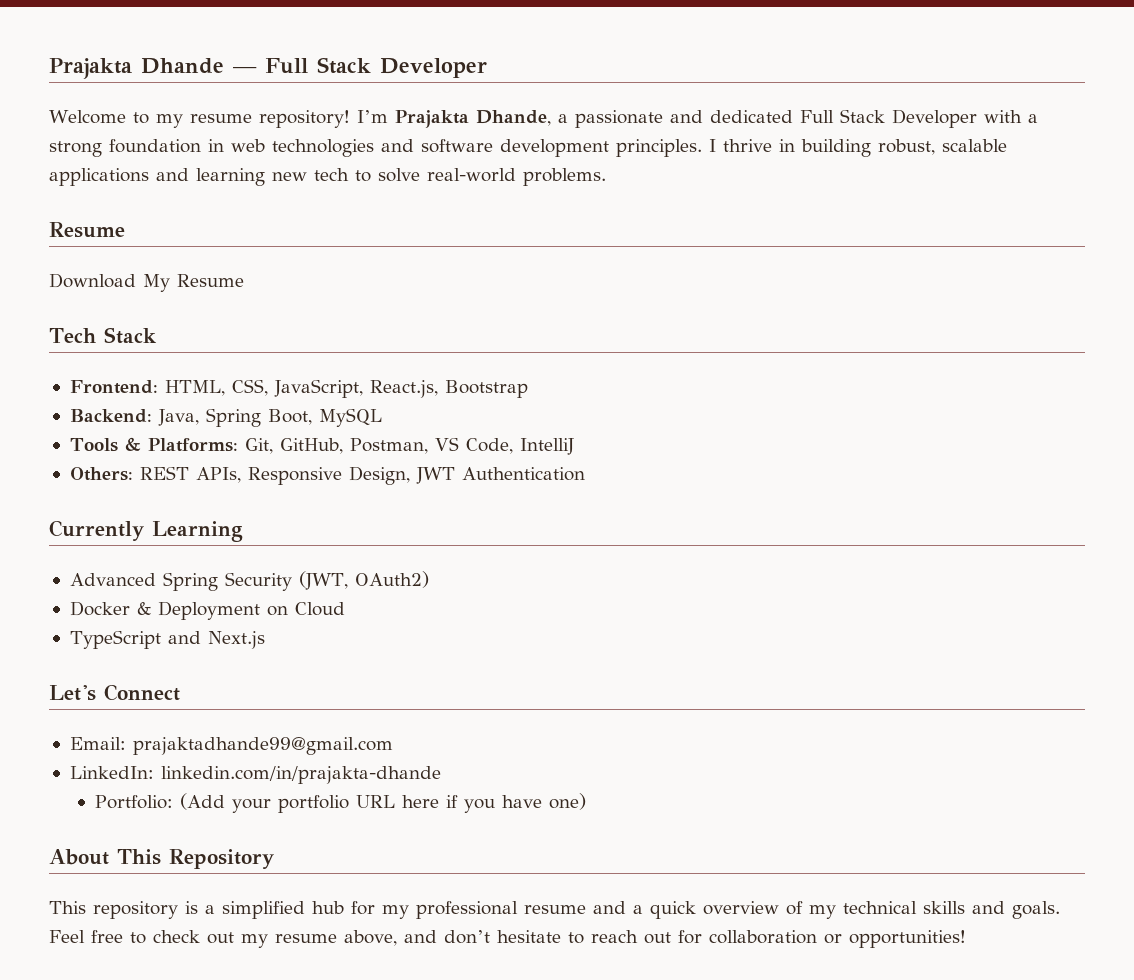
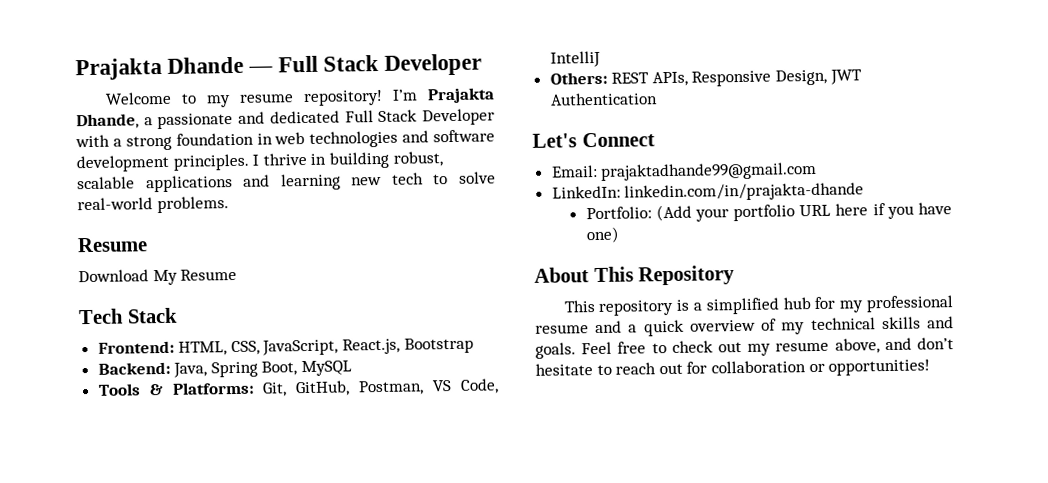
- Currently Learning
- Advanced Spring Security (JWT, OAuth2)
- Docker & Deployment on Cloud
- TypeScript and Next.js

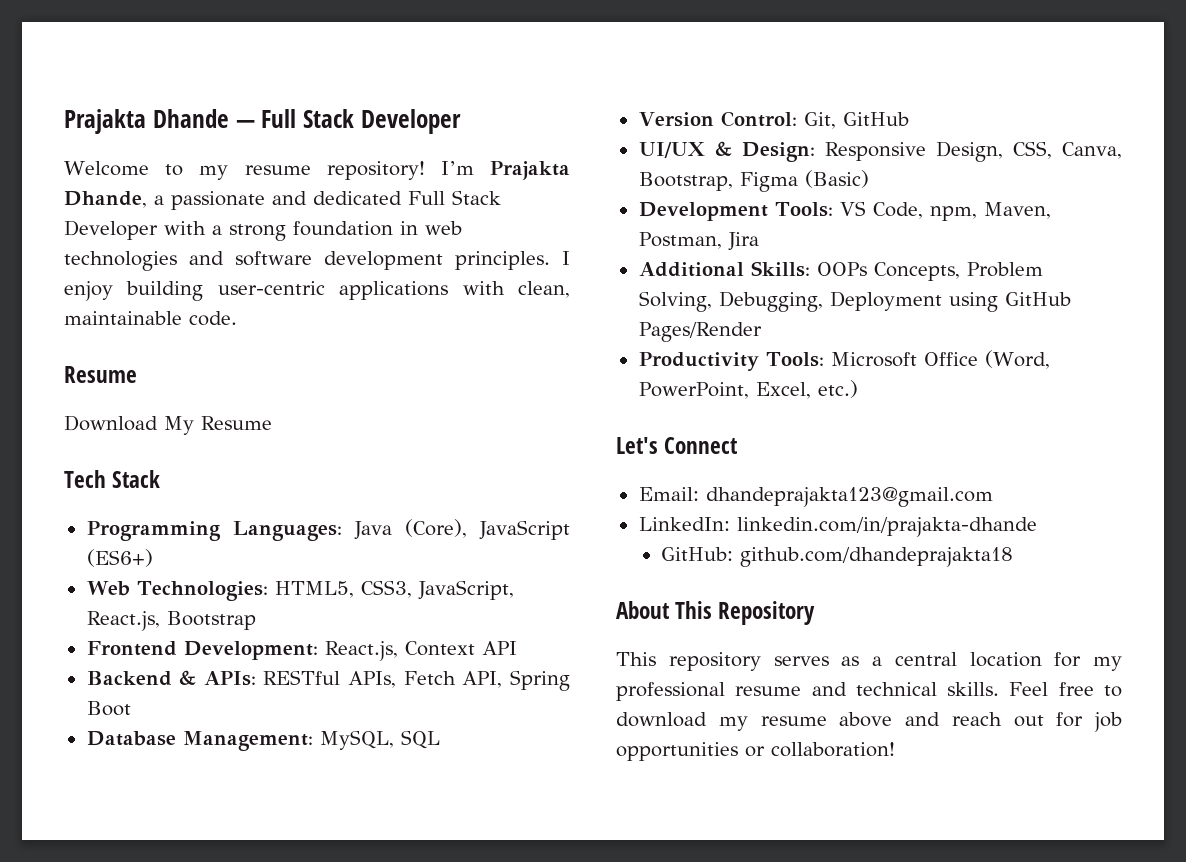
- I thrive in building robust, scalable applications and learning new tech to solve real-world problems.
+ I enjoy building user-centric applications with clean, maintainable code.
- Frontend: HTML, CSS, JavaScript, React.js, Bootstrap
- Backend: Java, Spring Boot, MySQL
- Tools & Platforms: Git, GitHub, Postman, VS Code, IntelliJ
- Others: REST APIs, Responsive Design, JWT Authentication
+ Programming Languages: Java (Core), JavaScript (ES6+)
+ Web Technologies: HTML5, CSS3, JavaScript, React.js, Bootstrap
+ Frontend Development: React.js, Context API
+ Backend & APIs: RESTful APIs, Fetch API, Spring Boot
+ Database Management: MySQL, SQL
+ Version Control: Git, GitHub
+ UI/UX & Design: Responsive Design, CSS, Canva, Bootstrap, Figma (Basic)
+ Development Tools: VS Code, npm, Maven, Postman, Jira
+ Additional Skills: OOPs Concepts, Problem Solving, Debugging, Deployment using GitHub Pages/Render
+ Productivity Tools: Microsoft Office (Word, PowerPoint, Excel, etc.)
- Email: prajaktadhande99@gmail.com
+ Email: dhandeprajakta123@gmail.com
- Portfolio: (Add your portfolio URL here if you have one)
+ GitHub: github.com/dhandeprajakta18
- This repository is a simplified hub for my professional resume and a quick overview of my technical skills and goals. Feel free to check out my resume above, and don’t hesitate to reach out for collaboration or opportunities!
+ This repository serves as a central location for my professional resume and technical skills. Feel free to download my resume above and reach out for job opportunities or collaboration!

